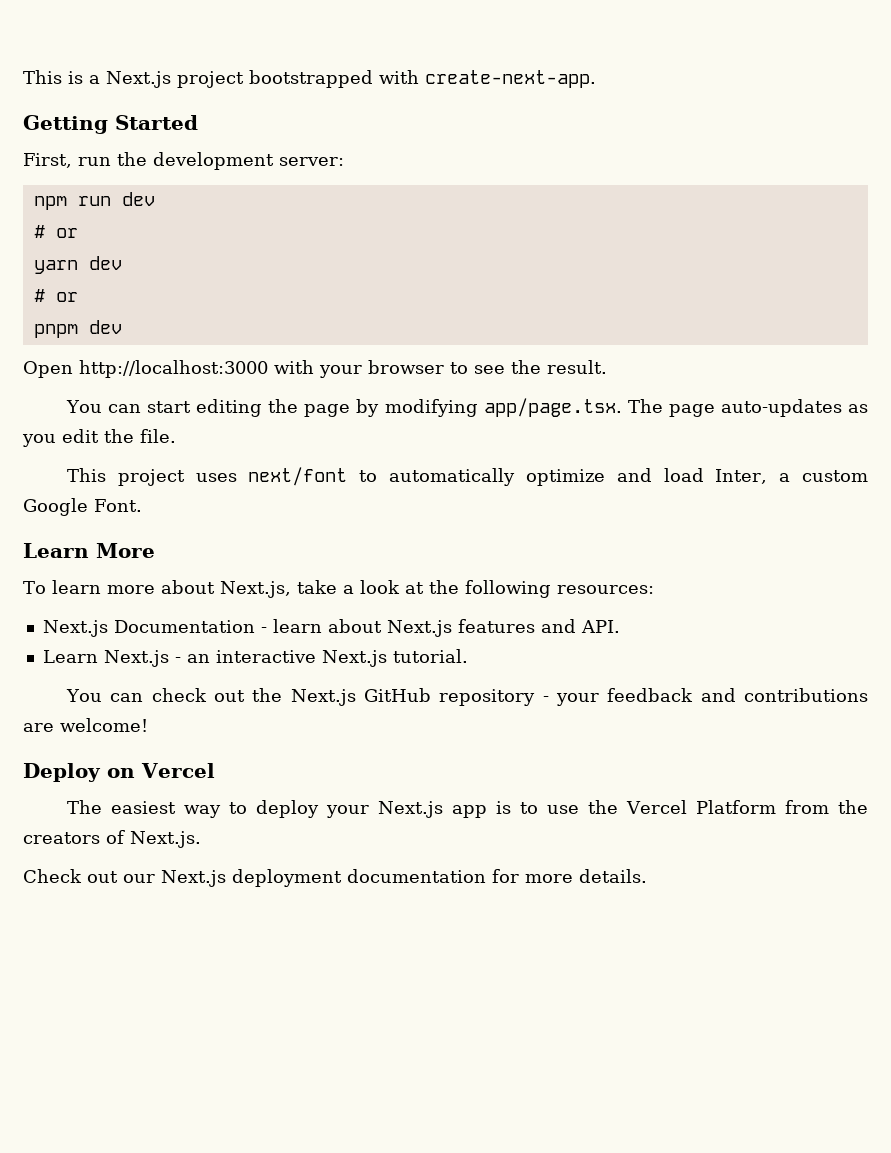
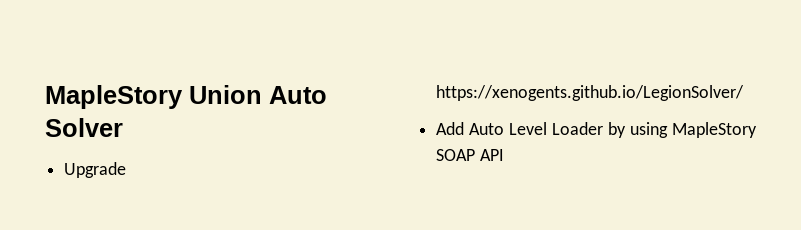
- This is a Next.js project bootstrapped with create-next-app.
- Getting Started
- First, run the development server:
- npm run dev
- # or
- yarn dev
- # or
- pnpm dev
- Open http://localhost:3000 with your browser to see the result.
- You can start editing the page by modifying app/page.tsx. The page auto-updates as you edit the file.
- This project uses next/font to automatically optimize and load Inter, a custom Google Font.
- Learn More
- To learn more about Next.js, take a look at the following resources:
- Next.js Documentation - learn about Next.js features and API.
- Learn Next.js - an interactive Next.js tutorial.
- You can check out the Next.js GitHub repository - your feedback and contributions are welcome!
- Deploy on Vercel
- The easiest way to deploy your Next.js app is to use the Vercel Platform from the creators of Next.js.
- Check out our Next.js deployment documentation for more details.
+ MapleStory Union Auto Solver
+ Upgrade https://xenogents.github.io/LegionSolver/
+ Add Auto Level Loader by using MapleStory SOAP API

